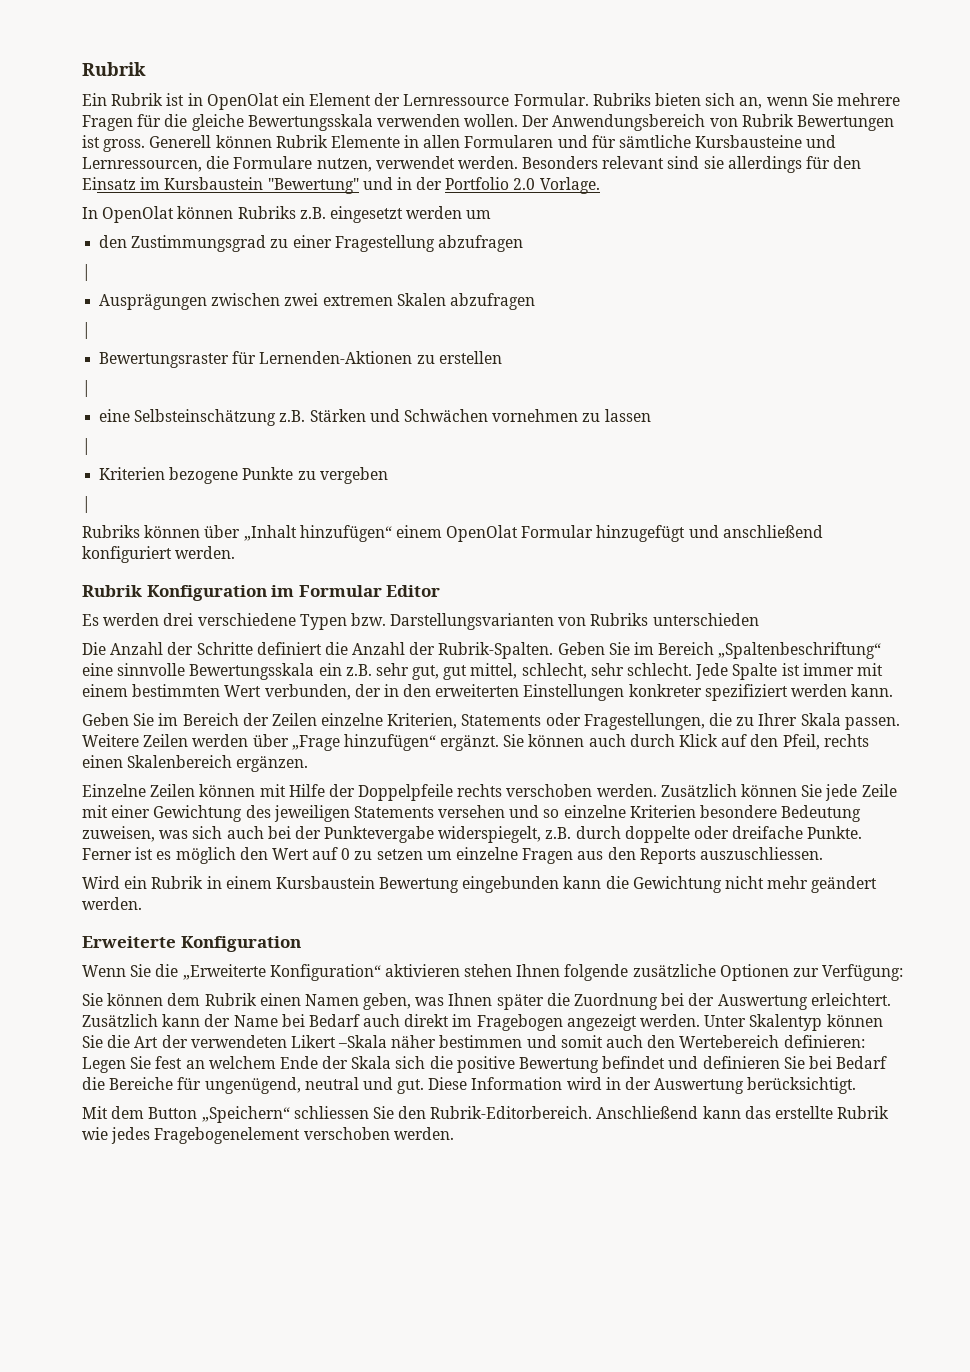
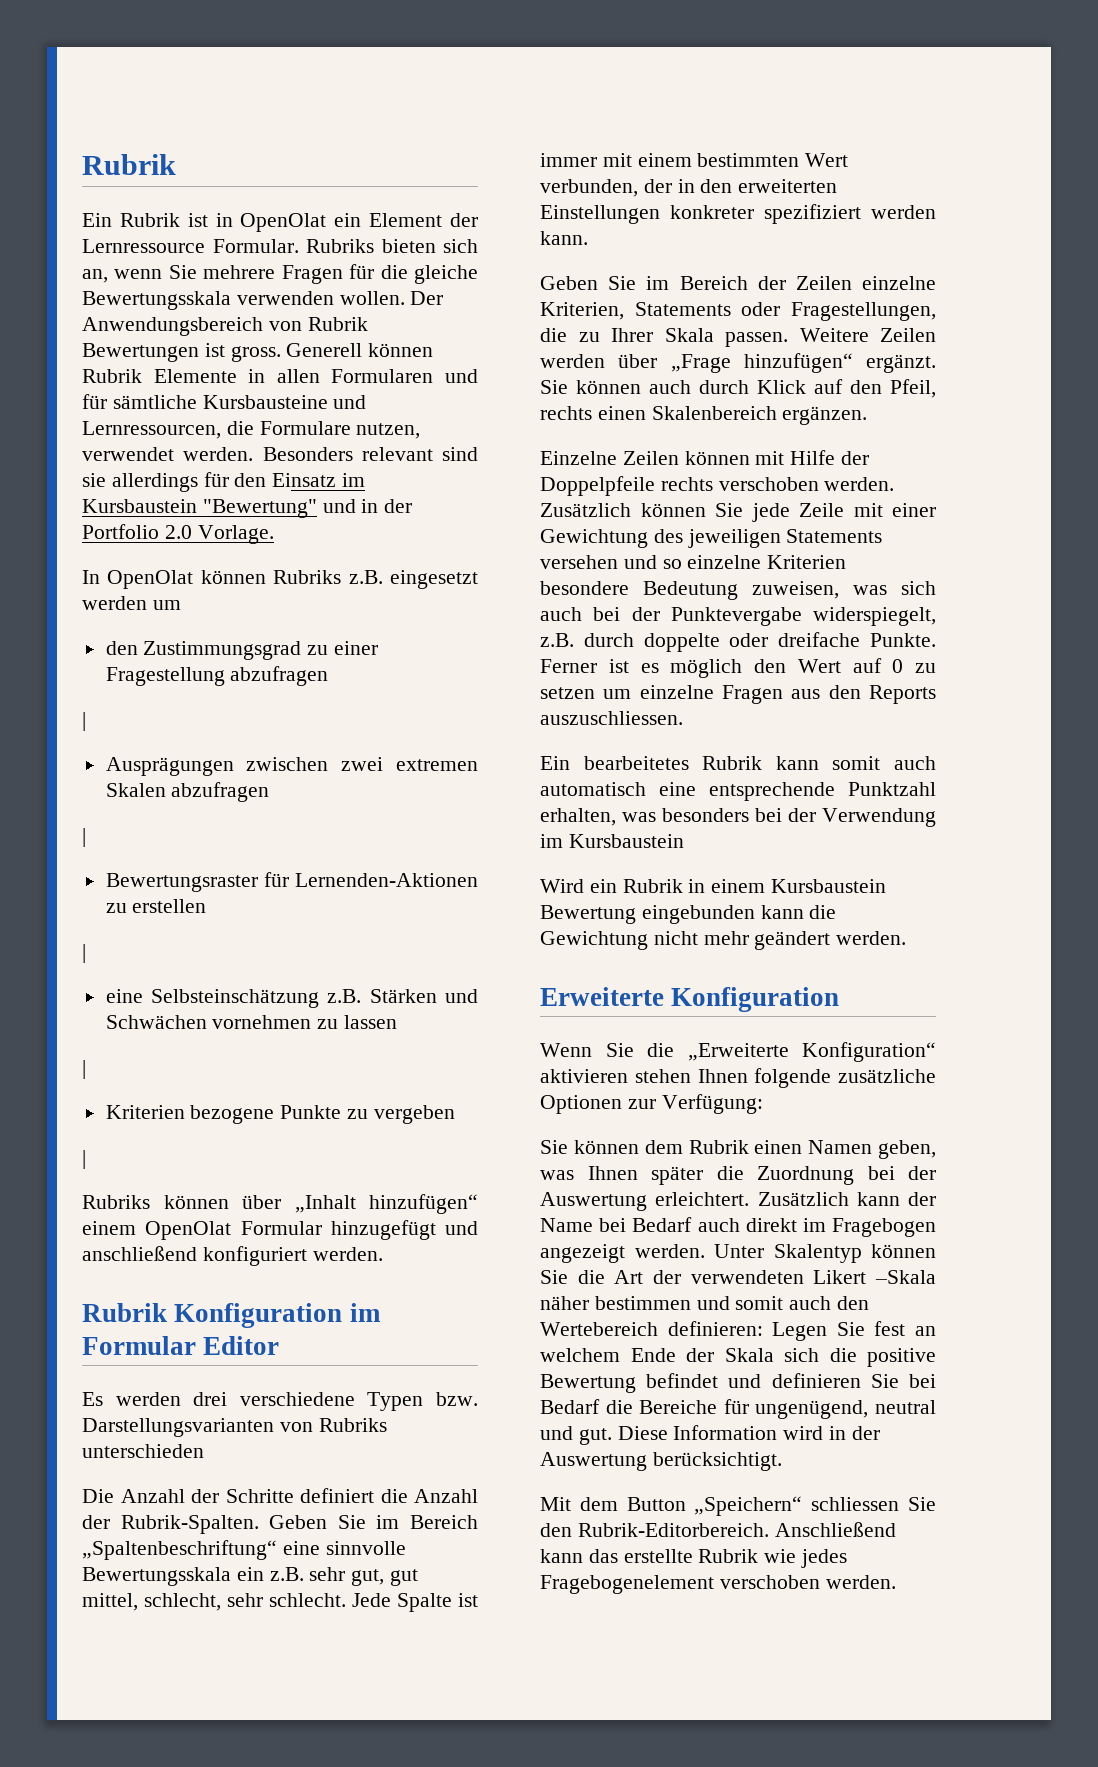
+ Ein bearbeitetes Rubrik kann somit auch automatisch eine entsprechende Punktzahl erhalten, was besonders bei der Verwendung im Kursbaustein

